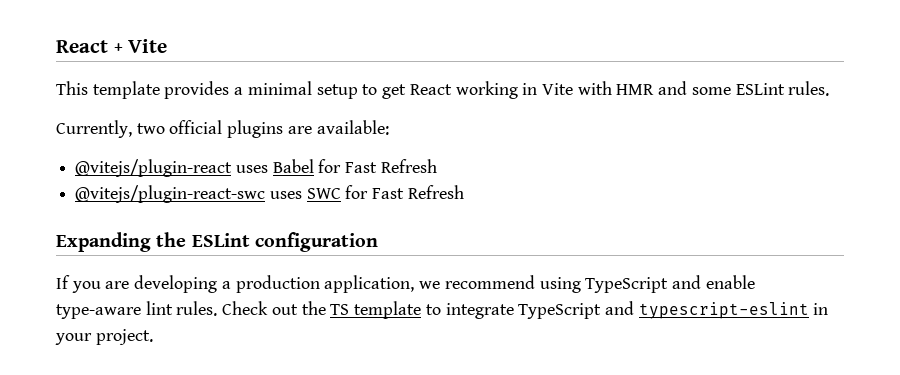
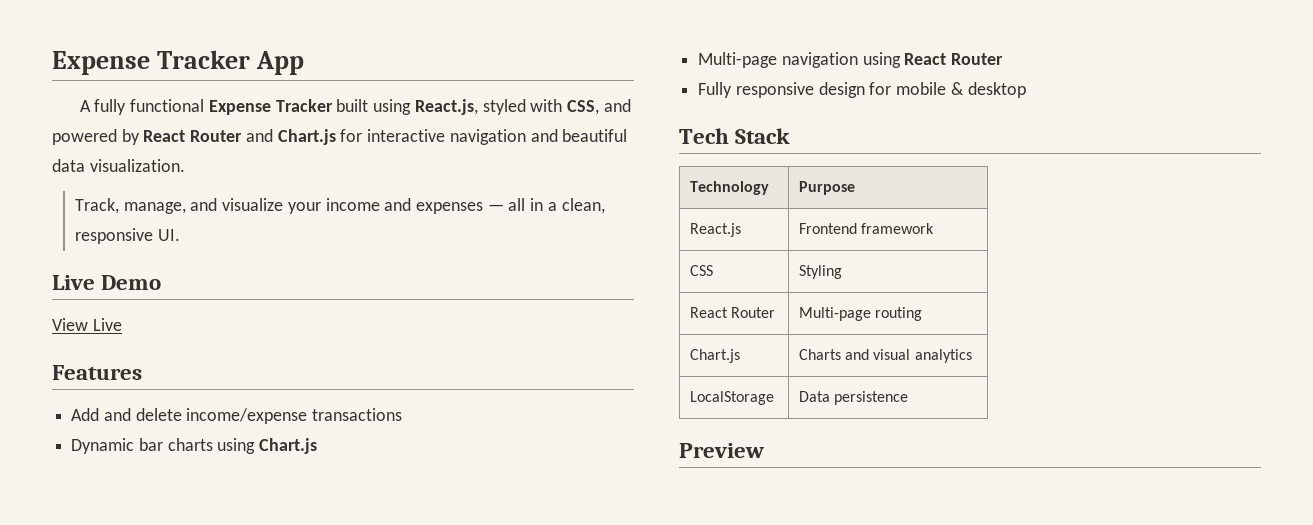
- React + Vite
- This template provides a minimal setup to get React working in Vite with HMR and some ESLint rules.
- Currently, two official plugins are available:
- @vitejs/plugin-react uses Babel for Fast Refresh
- @vitejs/plugin-react-swc uses SWC for Fast Refresh
- Expanding the ESLint configuration
- If you are developing a production application, we recommend using TypeScript and enable type-aware lint rules. Check out the TS template to integrate TypeScript and typescript-eslint in your project.
+ Expense Tracker App
+ A fully functional Expense Tracker built using React.js, styled with CSS, and powered by React Router and Chart.js for interactive navigation and beautiful data visualization.
+ Track, manage, and visualize your income and expenses — all in a clean, responsive UI.
+ Live Demo
+ View Live
+ Features
+ Add and delete income/expense transactions
+ Dynamic bar charts using Chart.js
+ Multi-page navigation using React Router
+ Fully responsive design for mobile & desktop
+ Tech Stack
+ Technology | Purpose
+ React.js | Frontend framework
+ CSS | Styling
+ React Router | Multi-page routing
+ Chart.js | Charts and visual analytics
+ LocalStorage | Data persistence
+ Preview

